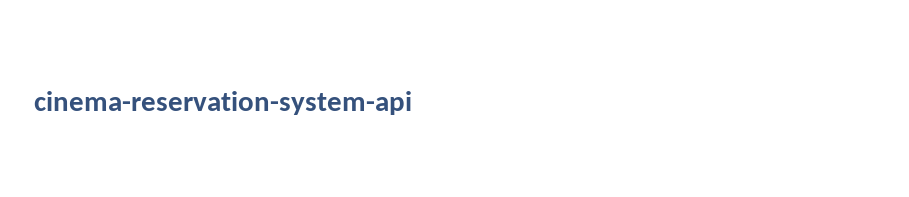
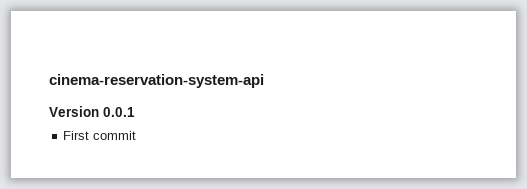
+ Version 0.0.1
+ First commit

